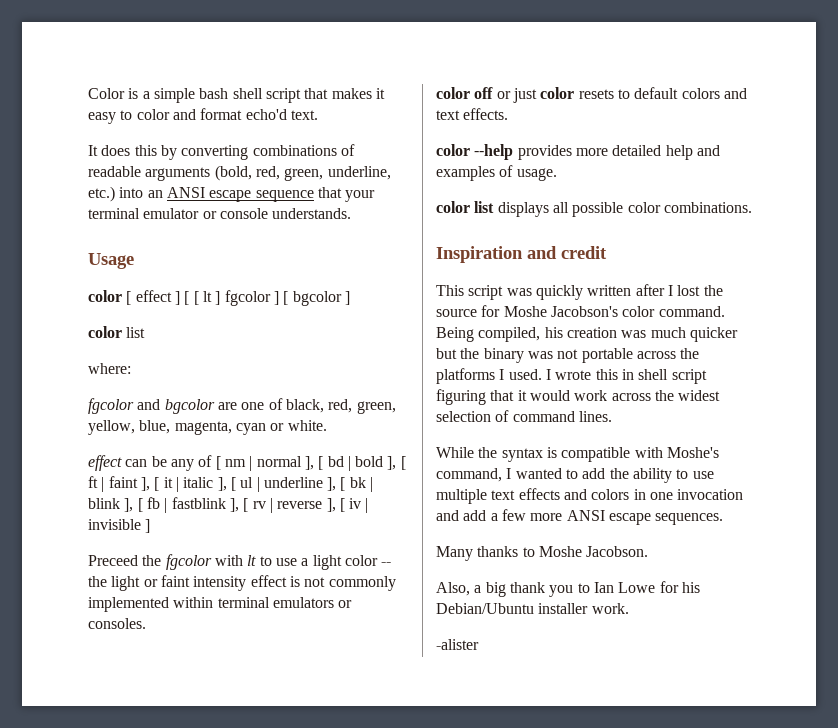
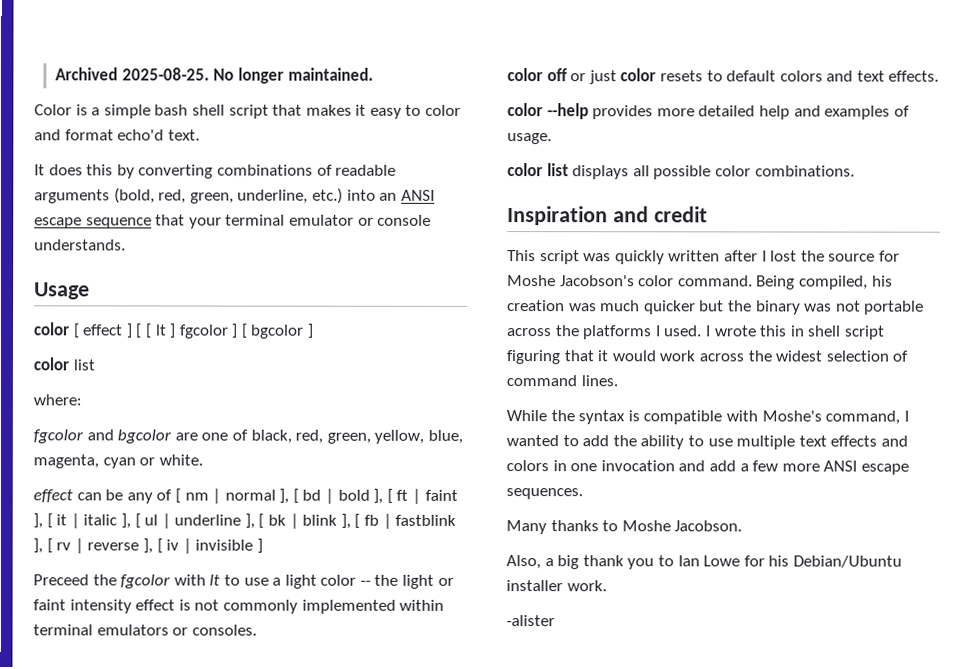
+ Archived 2025-08-25. No longer maintained.

